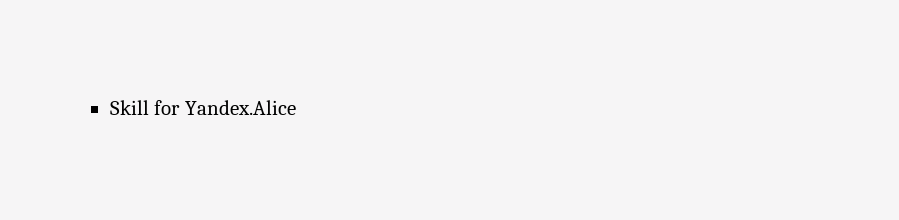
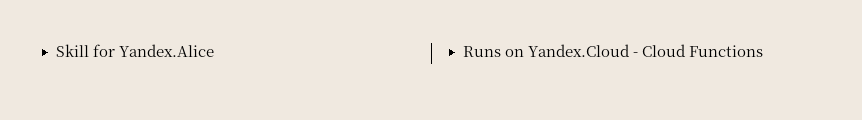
+ Runs on Yandex.Cloud - Cloud Functions

